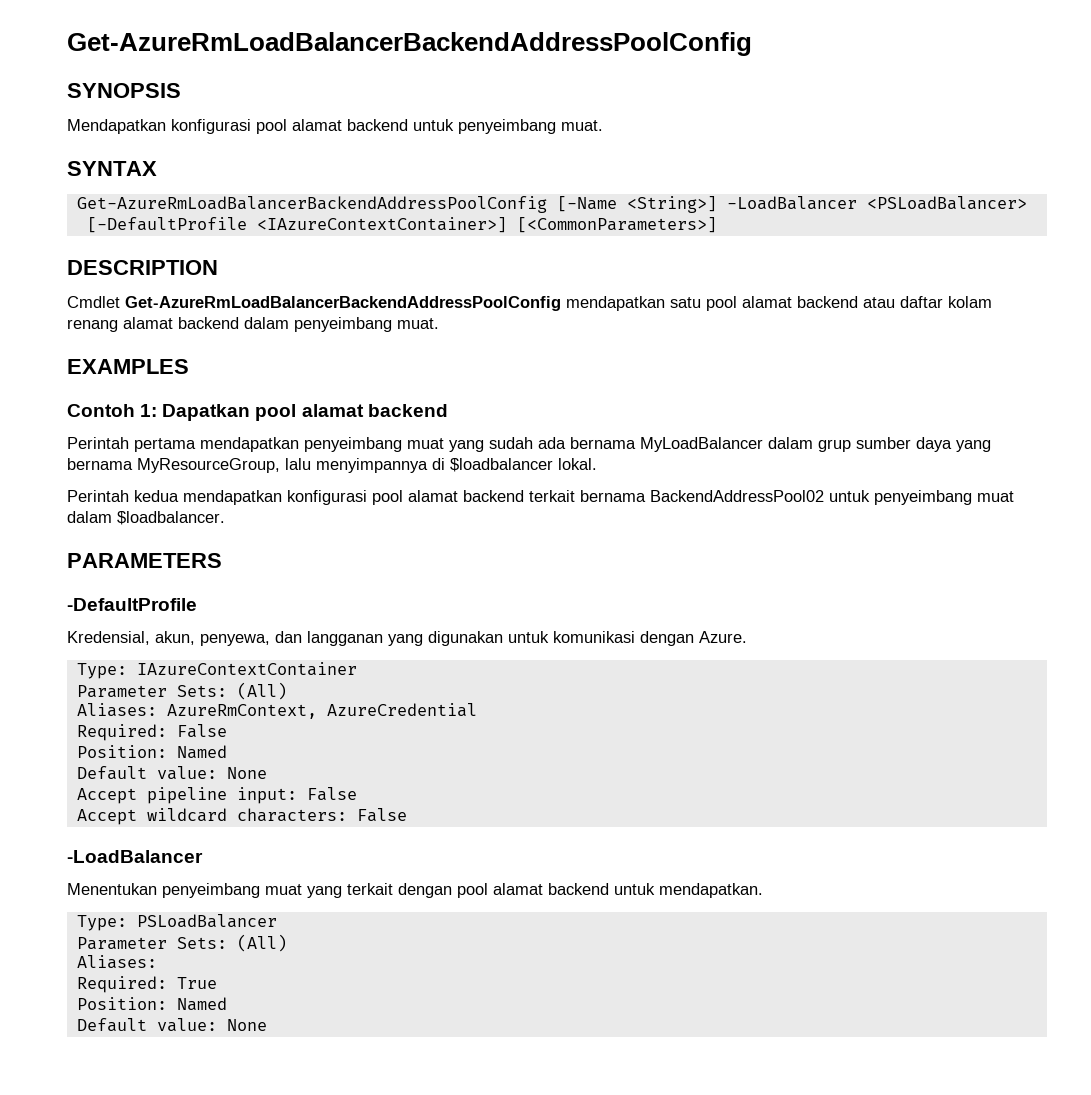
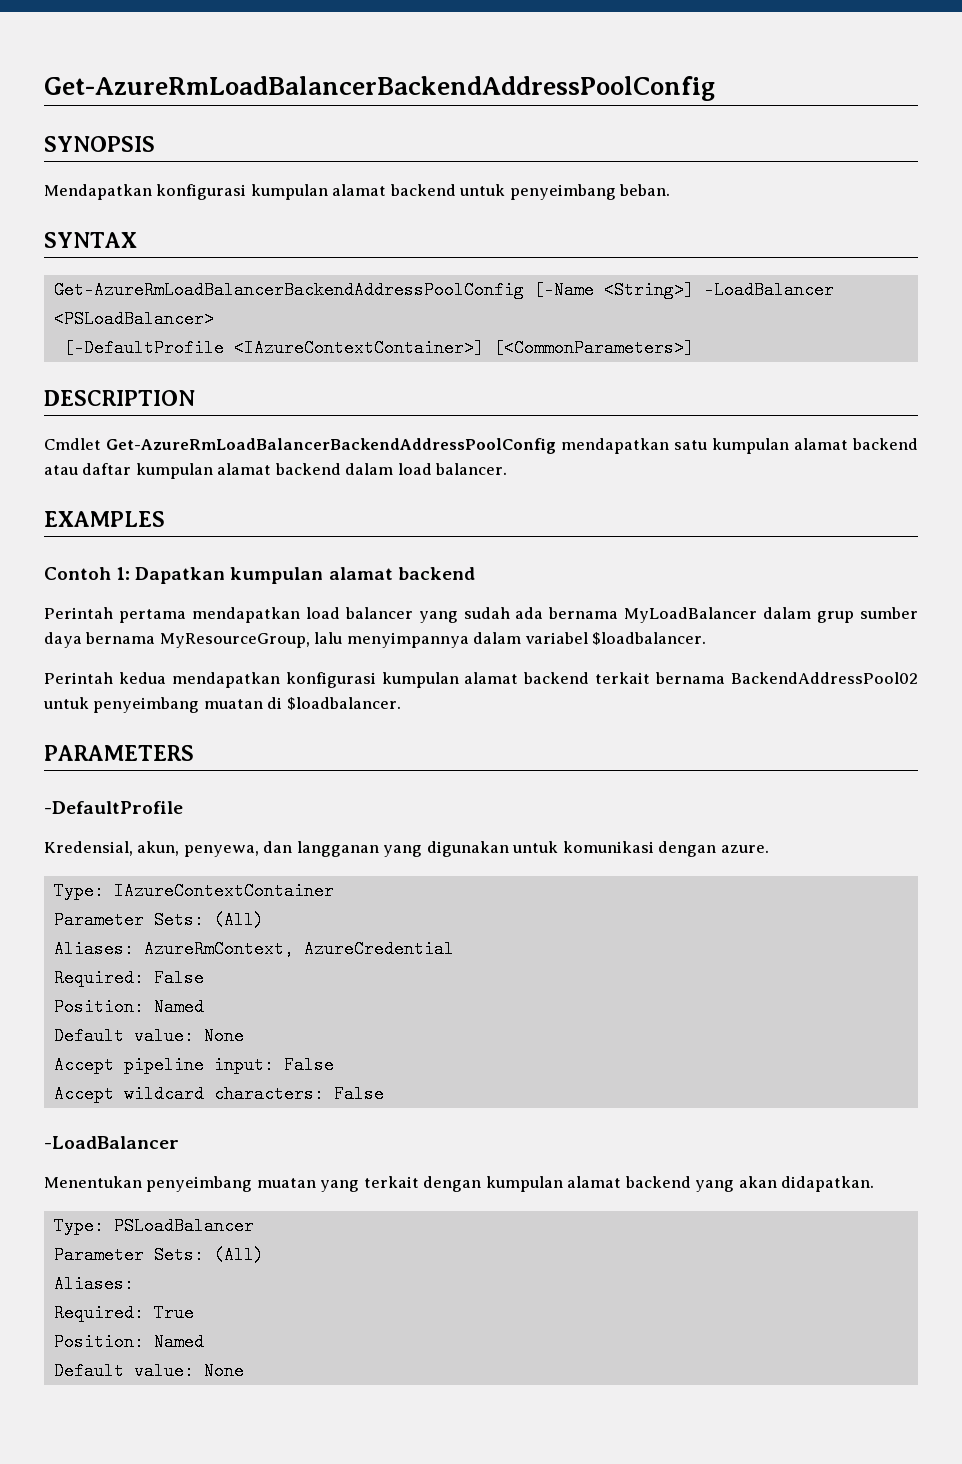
- Mendapatkan konfigurasi pool alamat backend untuk penyeimbang muat.
+ Mendapatkan konfigurasi kumpulan alamat backend untuk penyeimbang beban.
- Cmdlet Get-AzureRmLoadBalancerBackendAddressPoolConfig mendapatkan satu pool alamat backend atau daftar kolam renang alamat backend dalam penyeimbang muat.
+ Cmdlet Get-AzureRmLoadBalancerBackendAddressPoolConfig mendapatkan satu kumpulan alamat backend atau daftar kumpulan alamat backend dalam load balancer.
- Contoh 1: Dapatkan pool alamat backend
+ Contoh 1: Dapatkan kumpulan alamat backend
- Perintah pertama mendapatkan penyeimbang muat yang sudah ada bernama MyLoadBalancer dalam grup sumber daya yang bernama MyResourceGroup, lalu menyimpannya di $loadbalancer lokal.
+ Perintah pertama mendapatkan load balancer yang sudah ada bernama MyLoadBalancer dalam grup sumber daya bernama MyResourceGroup, lalu menyimpannya dalam variabel $loadbalancer.
- Perintah kedua mendapatkan konfigurasi pool alamat backend terkait bernama BackendAddressPool02 untuk penyeimbang muat dalam $loadbalancer.
+ Perintah kedua mendapatkan konfigurasi kumpulan alamat backend terkait bernama BackendAddressPool02 untuk penyeimbang muatan di $loadbalancer.
- Kredensial, akun, penyewa, dan langganan yang digunakan untuk komunikasi dengan Azure.
+ Kredensial, akun, penyewa, dan langganan yang digunakan untuk komunikasi dengan azure.
- Menentukan penyeimbang muat yang terkait dengan pool alamat backend untuk mendapatkan.
+ Menentukan penyeimbang muatan yang terkait dengan kumpulan alamat backend yang akan didapatkan.

